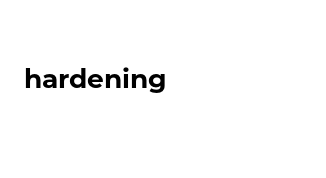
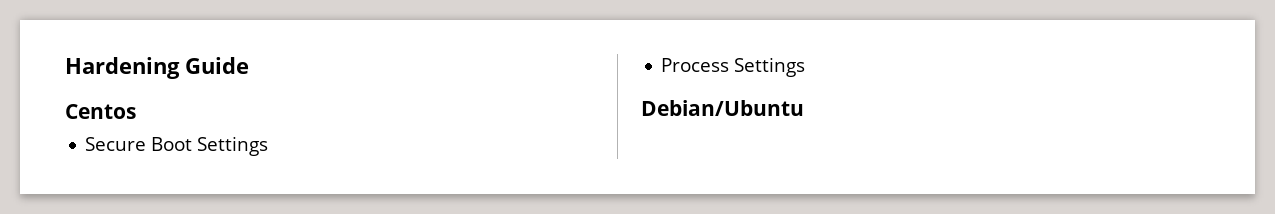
- hardening
+ Hardening Guide
+ Centos
+ Secure Boot Settings
+ Process Settings
+ Debian/Ubuntu

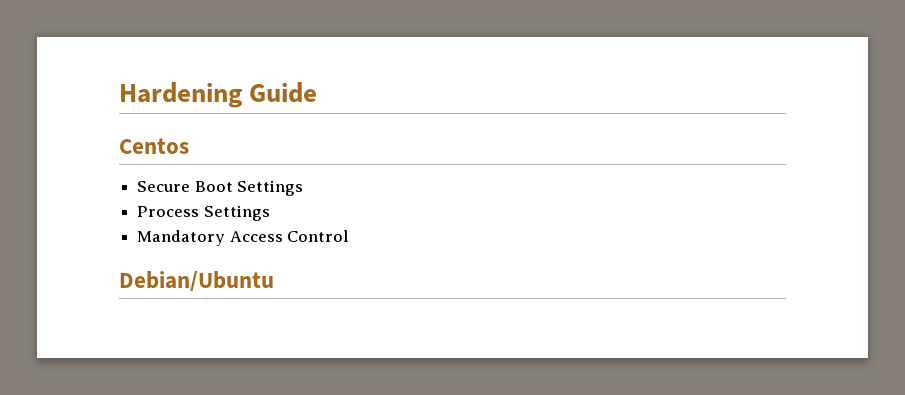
+ Mandatory Access Control

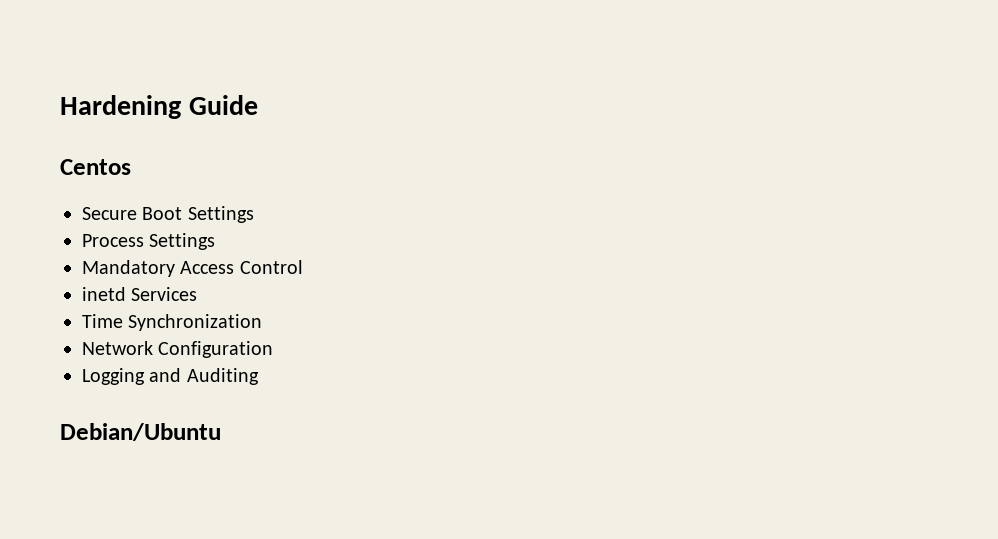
+ inetd Services
+ Time Synchronization
+ Network Configuration
+ Logging and Auditing

